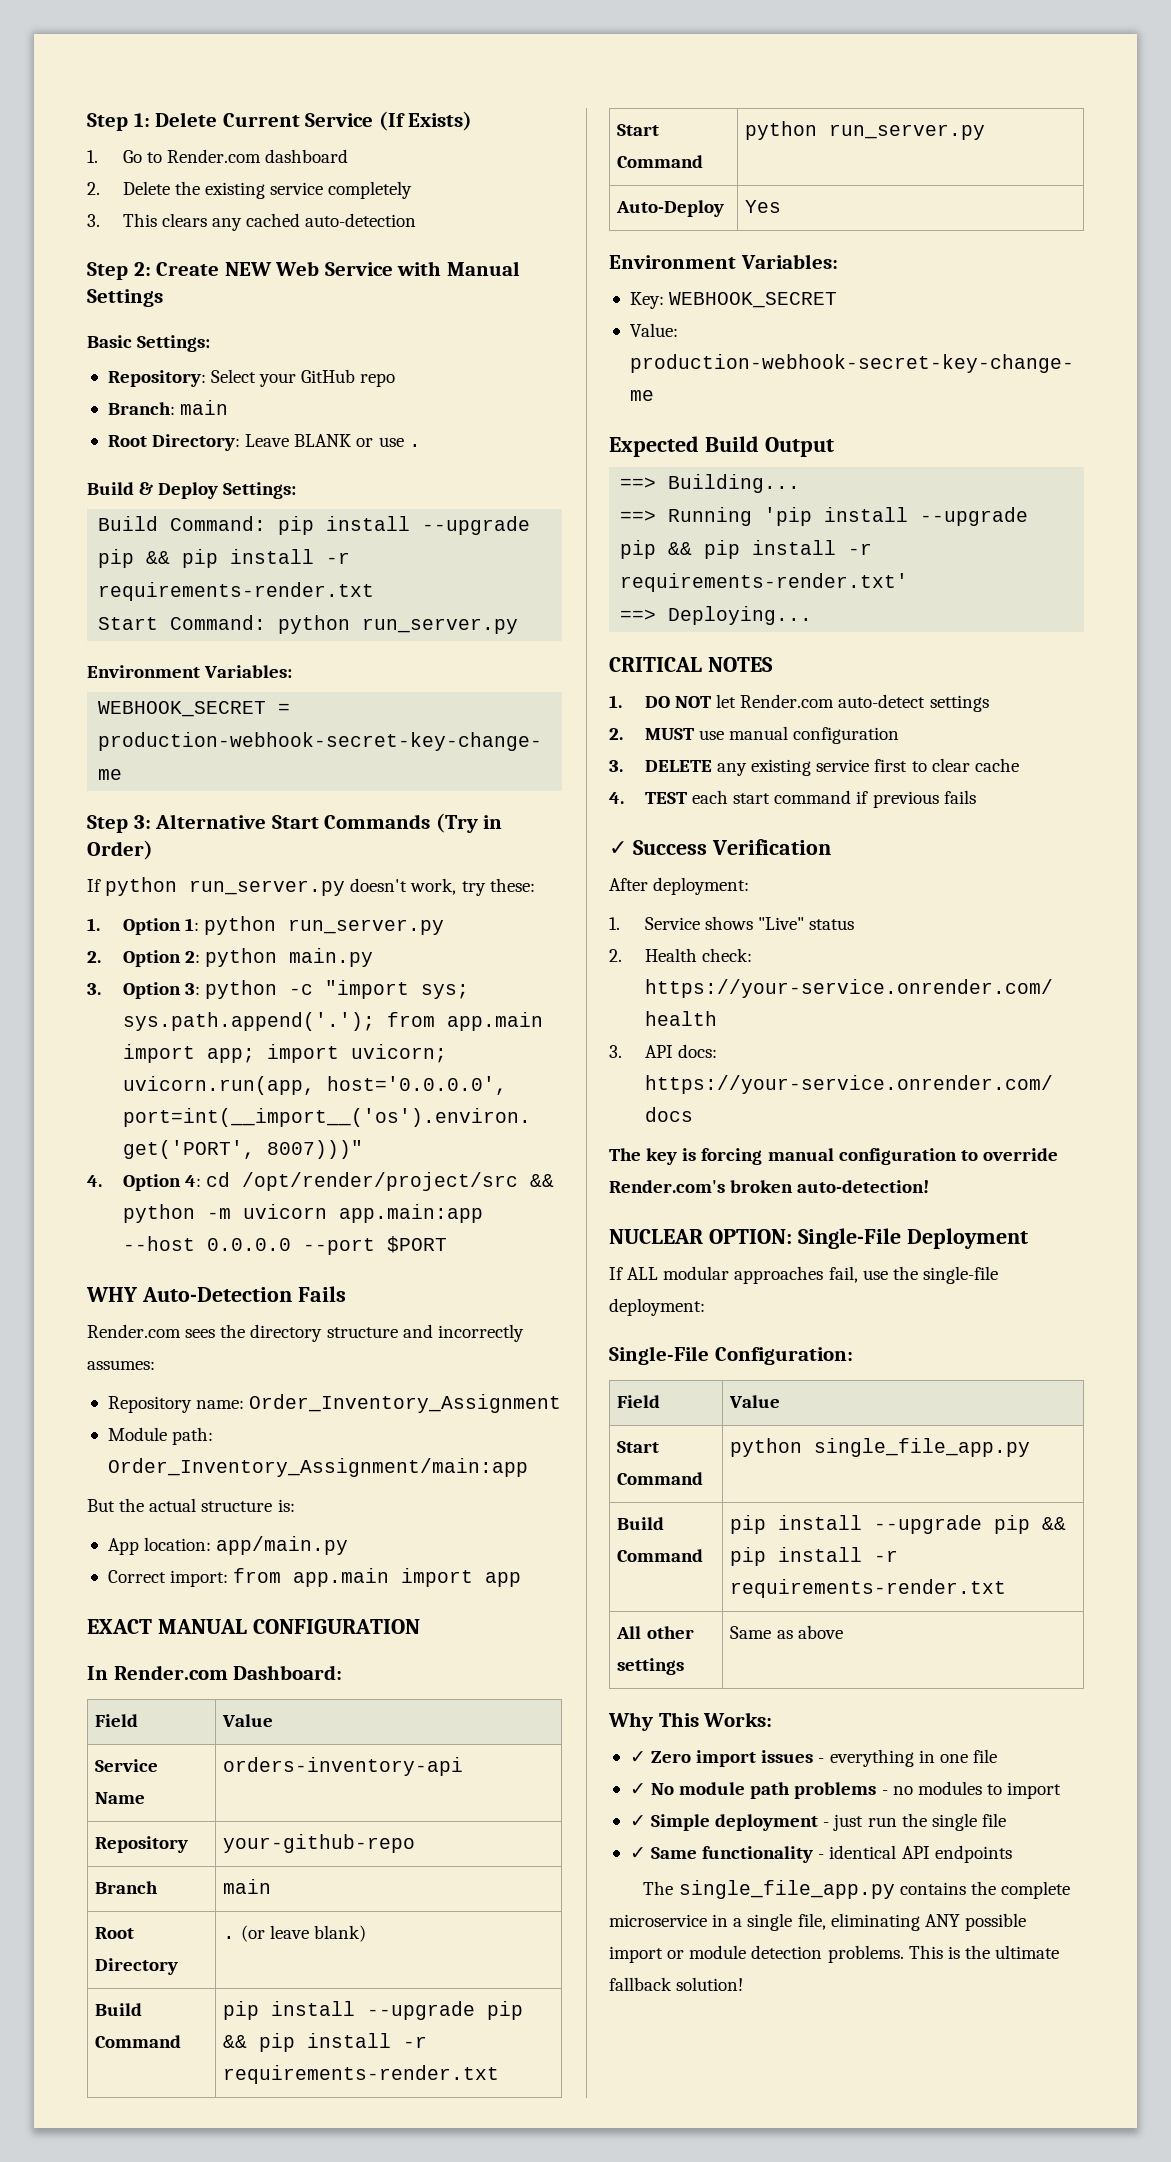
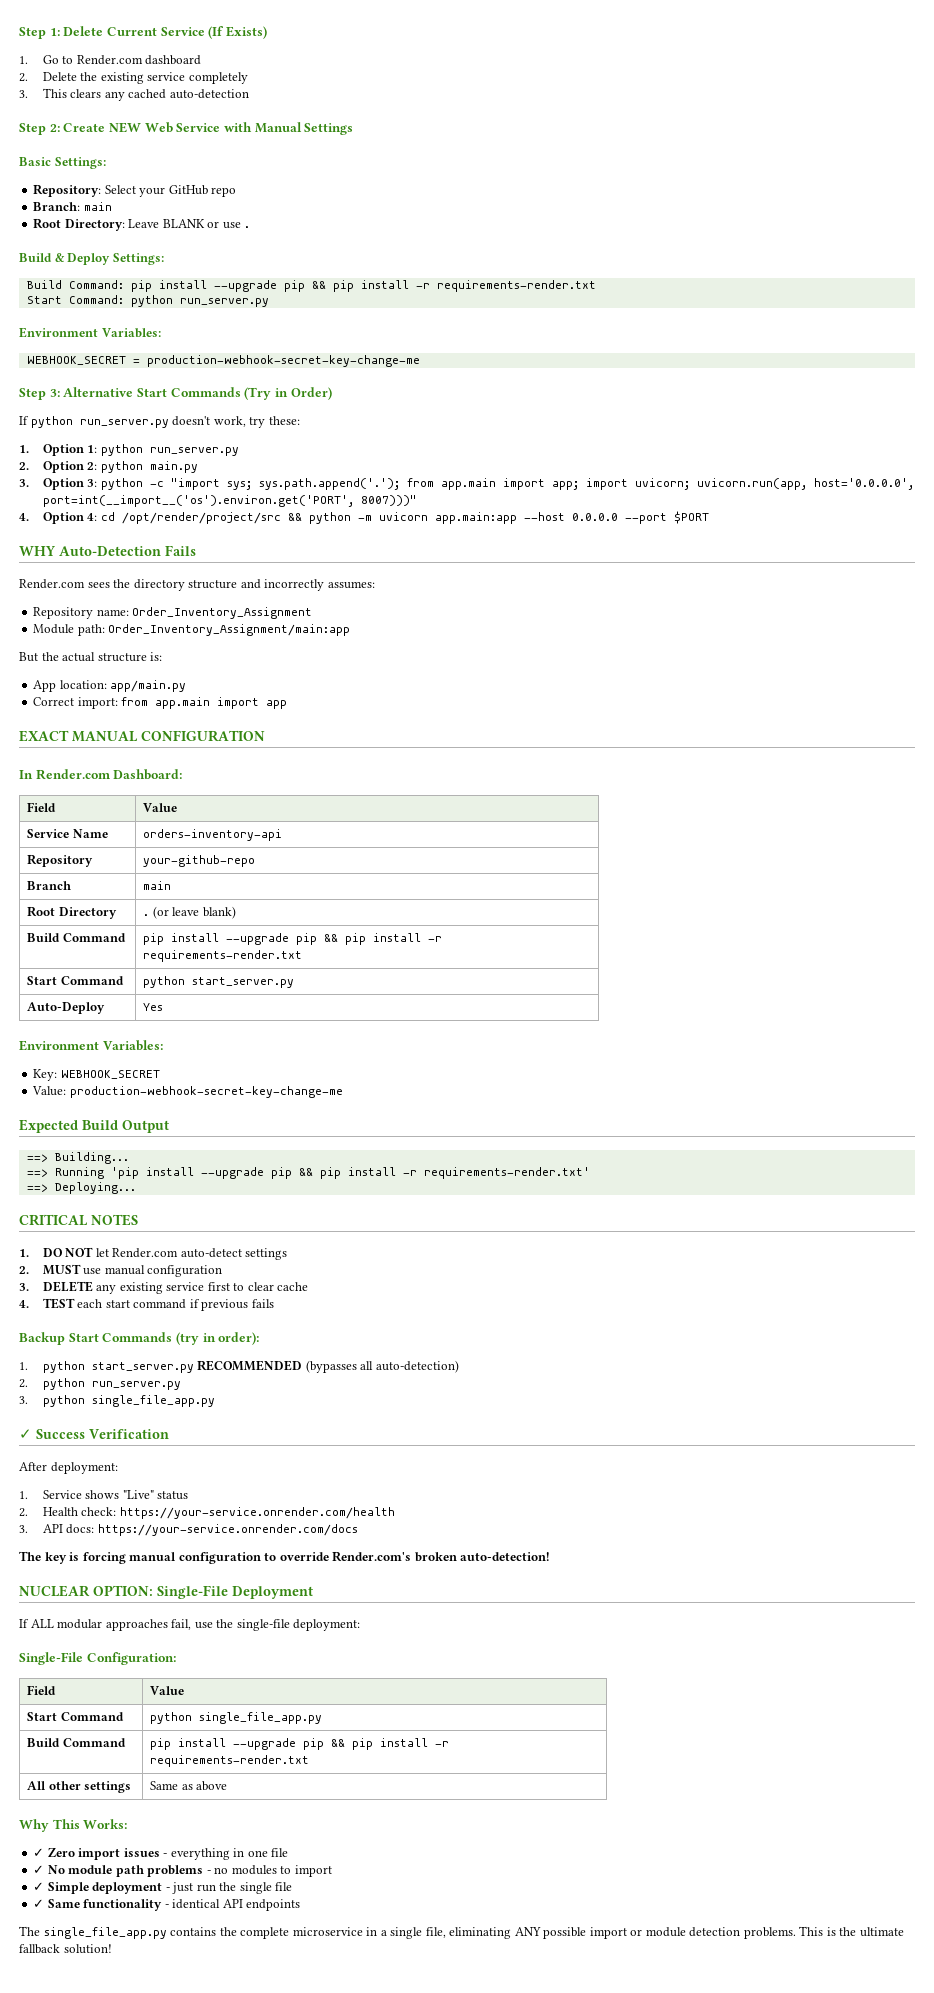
- Start Command | python run_server.py
+ Start Command | python start_server.py
+ Backup Start Commands (try in order):
+ 1. python start_server.py RECOMMENDED (bypasses all auto-detection)
+ 2. python run_server.py
+ 3. python single_file_app.py

